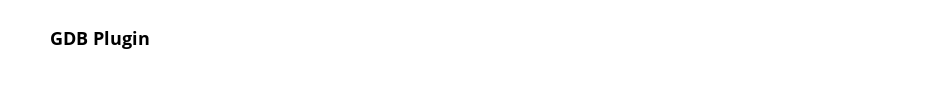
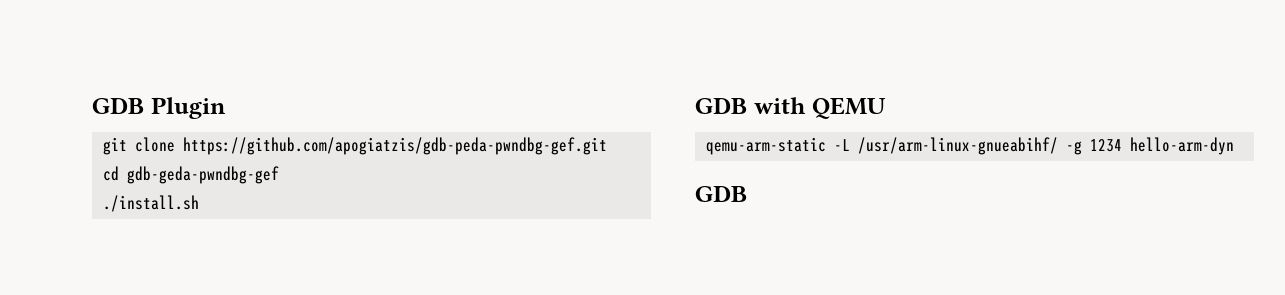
+ git clone https://github.com/apogiatzis/gdb-peda-pwndbg-gef.git
+ cd gdb-geda-pwndbg-gef
+ ./install.sh
+ GDB with QEMU
+ qemu-arm-static -L /usr/arm-linux-gnueabihf/ -g 1234 hello-arm-dyn
+ GDB

